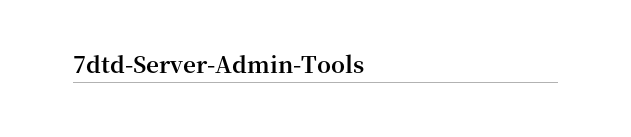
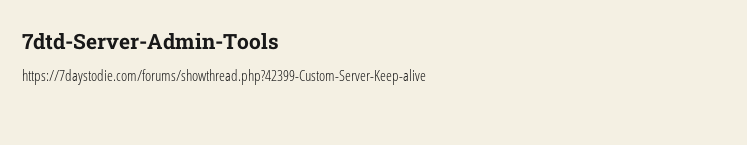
+ https://7daystodie.com/forums/showthread.php?42399-Custom-Server-Keep-alive

